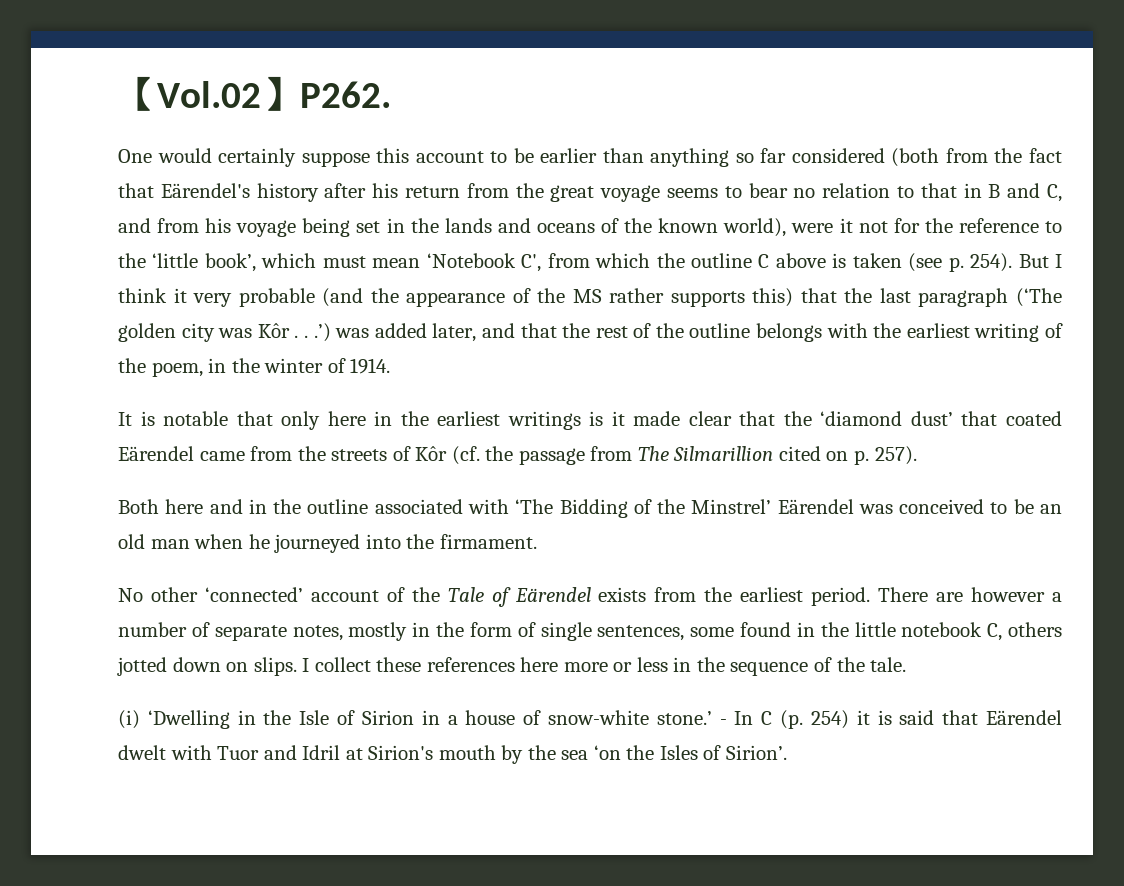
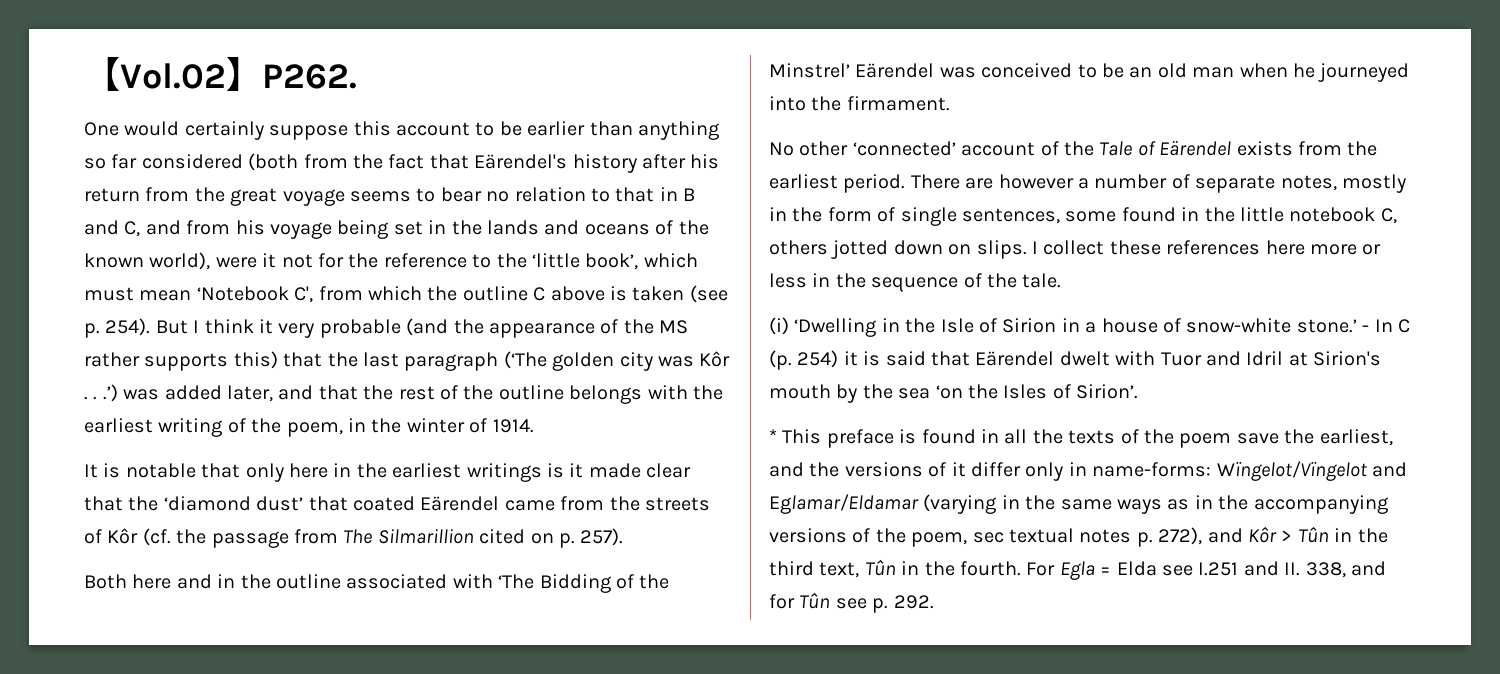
+ * This preface is found in all the texts of the poem save the earliest, and the versions of it differ only in name-forms: Wïngelot/Vïngelot and Eglamar/Eldamar (varying in the same ways as in the accompanying versions of the poem, sec textual notes p. 272), and Kôr > Tûn in the third text, Tûn in the fourth. For Egla = Elda see I.251 and II. 338, and for Tûn see p. 292.

